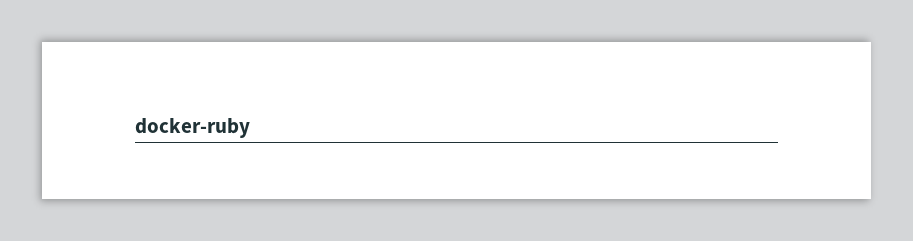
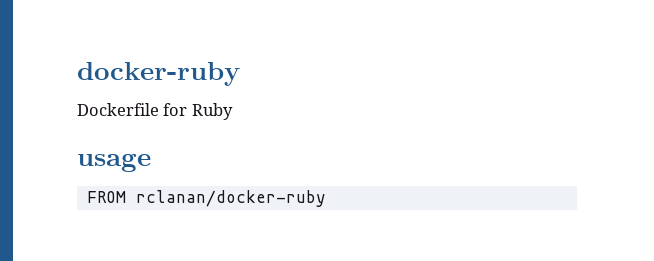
+ Dockerfile for Ruby
+ usage
+ FROM rclanan/docker-ruby

